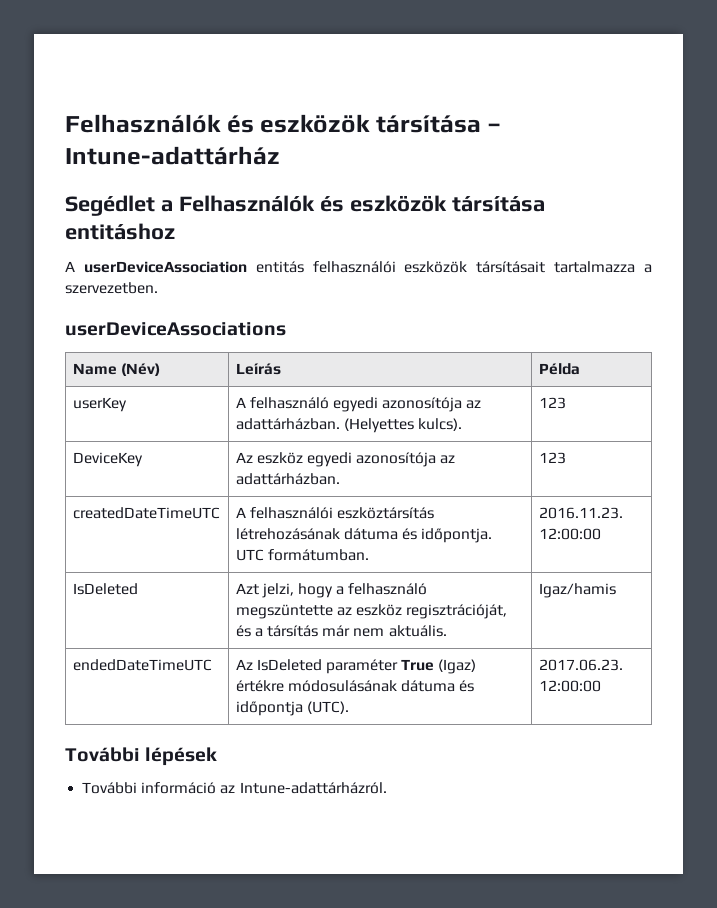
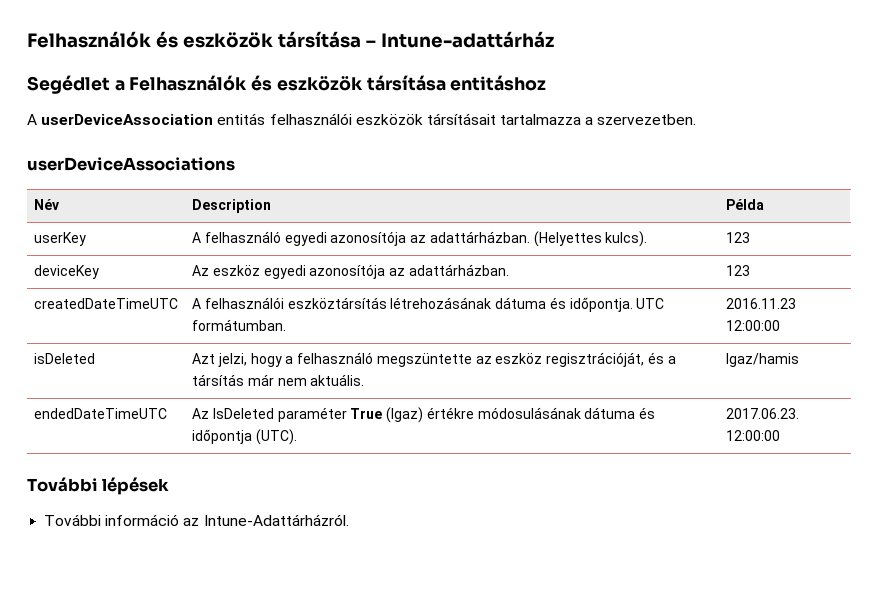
- Name (Név) | Leírás | Példa
+ Név | Description | Példa
- DeviceKey | Az eszköz egyedi azonosítója az adattárházban. | 123
+ deviceKey | Az eszköz egyedi azonosítója az adattárházban. | 123
- createdDateTimeUTC | A felhasználói eszköztársítás létrehozásának dátuma és időpontja. UTC formátumban. | 2016.11.23. 12:00:00
- IsDeleted | Azt jelzi, hogy a felhasználó megszüntette az eszköz regisztrációját, és a társítás már nem aktuális. | Igaz/hamis
+ createdDateTimeUTC | A felhasználói eszköztársítás létrehozásának dátuma és időpontja. UTC formátumban. | 2016.11.23 12:00:00
+ isDeleted | Azt jelzi, hogy a felhasználó megszüntette az eszköz regisztrációját, és a társítás már nem aktuális. | Igaz/hamis
- További információ az Intune-adattárházról.
+ További információ az Intune-Adattárházról.

